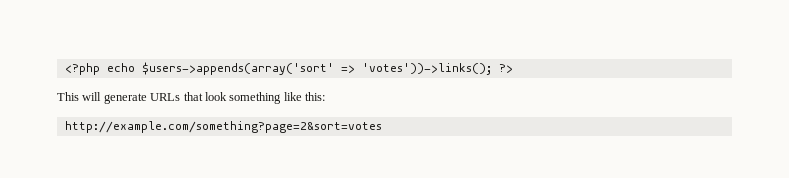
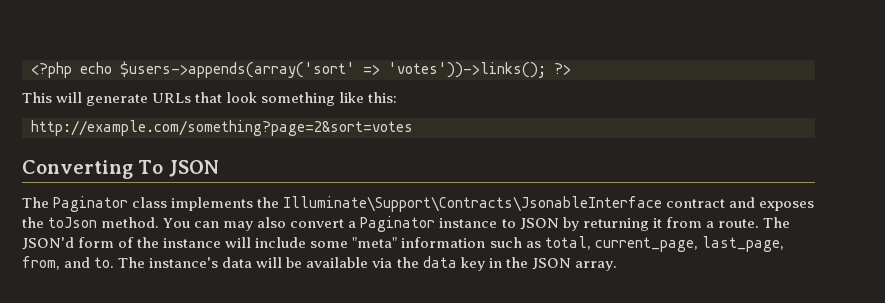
+ Converting To JSON
+ The Paginator class implements the Illuminate\Support\Contracts\JsonableInterface contract and exposes the toJson method. You can may also convert a Paginator instance to JSON by returning it from a route. The JSON'd form of the instance will include some "meta" information such as total, current_page, last_page, from, and to. The instance's data will be available via the data key in the JSON array.

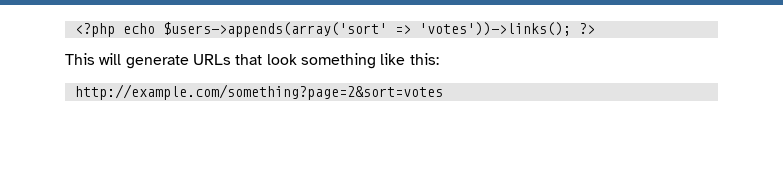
- Converting To JSON
- The Paginator class implements the Illuminate\Support\Contracts\JsonableInterface contract and exposes the toJson method. You can may also convert a Paginator instance to JSON by returning it from a route. The JSON'd form of the instance will include some "meta" information such as total, current_page, last_page, from, and to. The instance's data will be available via the data key in the JSON array.

